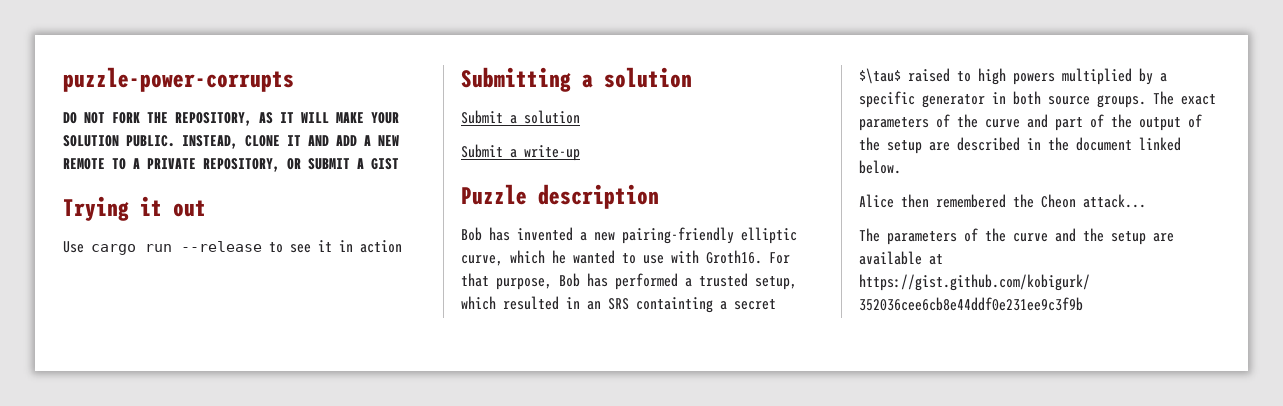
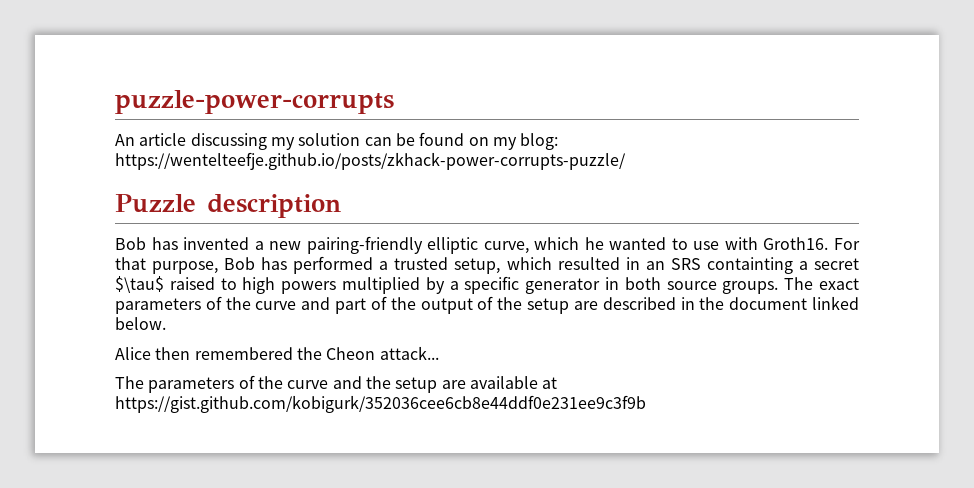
- DO NOT FORK THE REPOSITORY, AS IT WILL MAKE YOUR SOLUTION PUBLIC. INSTEAD, CLONE IT AND ADD A NEW REMOTE TO A PRIVATE REPOSITORY, OR SUBMIT A GIST
- Trying it out
- Use cargo run --release to see it in action
- Submitting a solution
- Submit a solution
- Submit a write-up
+ An article discussing my solution can be found on my blog: https://wentelteefje.github.io/posts/zkhack-power-corrupts-puzzle/

